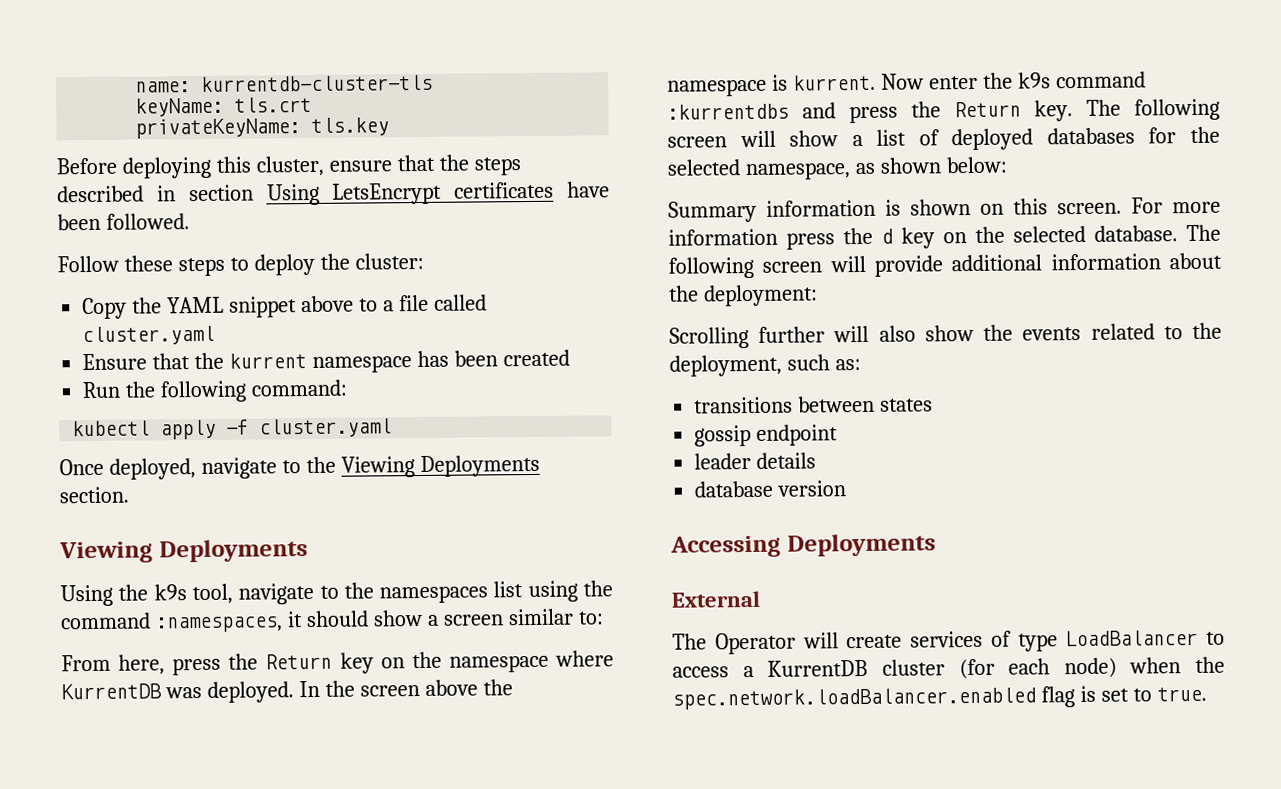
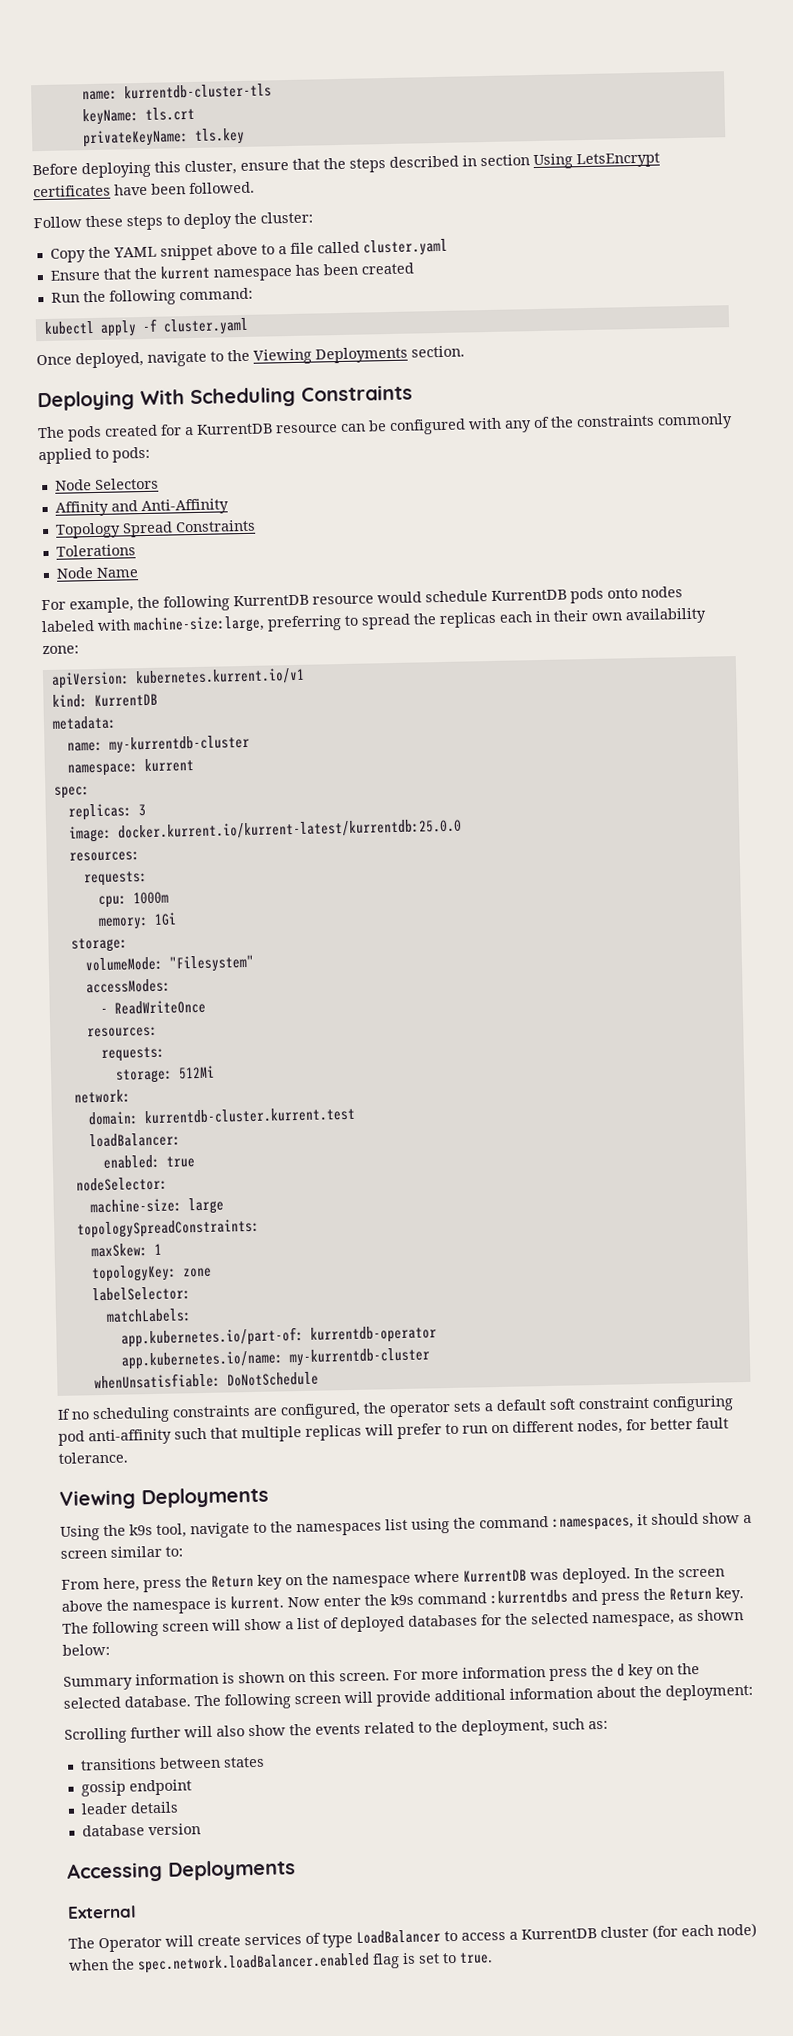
+ Deploying With Scheduling Constraints
+ The pods created for a KurrentDB resource can be configured with any of the constraints commonly applied to pods:
+ Node Selectors
+ Affinity and Anti-Affinity
+ Topology Spread Constraints
+ Tolerations
+ Node Name
+ For example, the following KurrentDB resource would schedule KurrentDB pods onto nodes labeled with machine-size:large, preferring to spread the replicas each in their own availability zone:
+ apiVersion: kubernetes.kurrent.io/v1
+ kind: KurrentDB
+ metadata:
+ name: my-kurrentdb-cluster
+ namespace: kurrent
+ spec:
+ replicas: 3
+ image: docker.kurrent.io/kurrent-latest/kurrentdb:25.0.0
+ resources:
+ requests:
+ cpu: 1000m
+ memory: 1Gi
+ storage:
+ volumeMode: "Filesystem"
+ accessModes:
+ - ReadWriteOnce
+ resources:
+ requests:
+ storage: 512Mi
+ network:
+ domain: kurrentdb-cluster.kurrent.test
+ loadBalancer:
+ enabled: true
+ nodeSelector:
+ machine-size: large
+ topologySpreadConstraints:
+ maxSkew: 1
+ topologyKey: zone
+ labelSelector:
+ matchLabels:
+ app.kubernetes.io/part-of: kurrentdb-operator
+ app.kubernetes.io/name: my-kurrentdb-cluster
+ whenUnsatisfiable: DoNotSchedule
+ If no scheduling constraints are configured, the operator sets a default soft constraint configuring pod anti-affinity such that multiple replicas will prefer to run on different nodes, for better fault tolerance.

